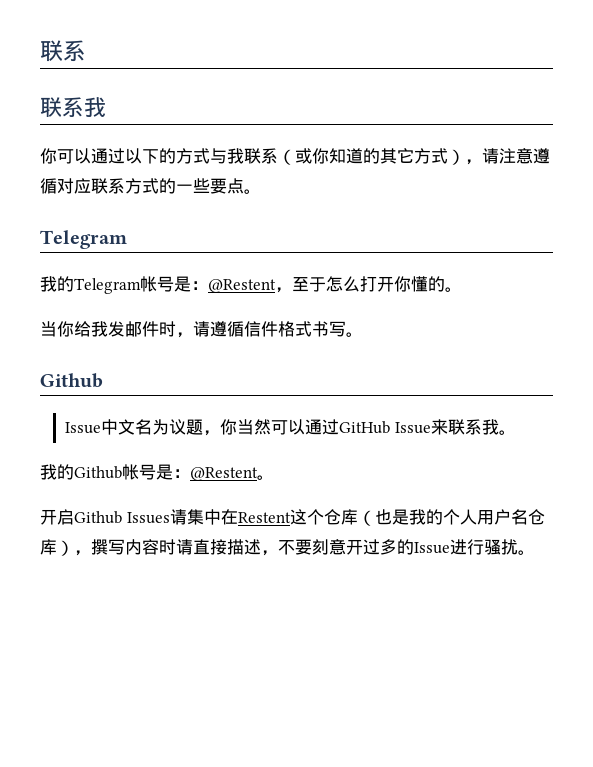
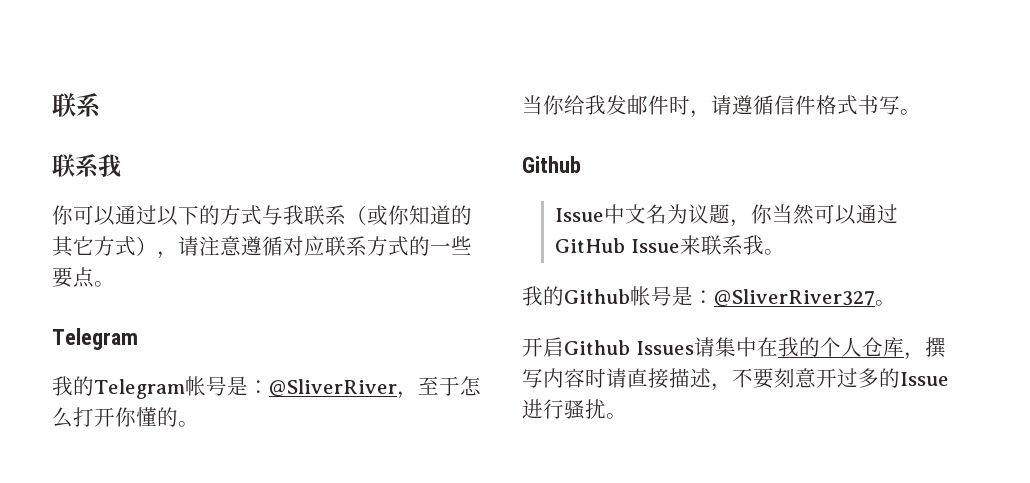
- 我的Telegram帐号是：@Restent，至于怎么打开你懂的。
+ 我的Telegram帐号是：@SliverRiver，至于怎么打开你懂的。
- 我的Github帐号是：@Restent。
+ 我的Github帐号是：@SliverRiver327。
- 开启Github Issues请集中在Restent这个仓库（也是我的个人用户名仓库），撰写内容时请直接描述，不要刻意开过多的Issue进行骚扰。
+ 开启Github Issues请集中在我的个人仓库，撰写内容时请直接描述，不要刻意开过多的Issue进行骚扰。

